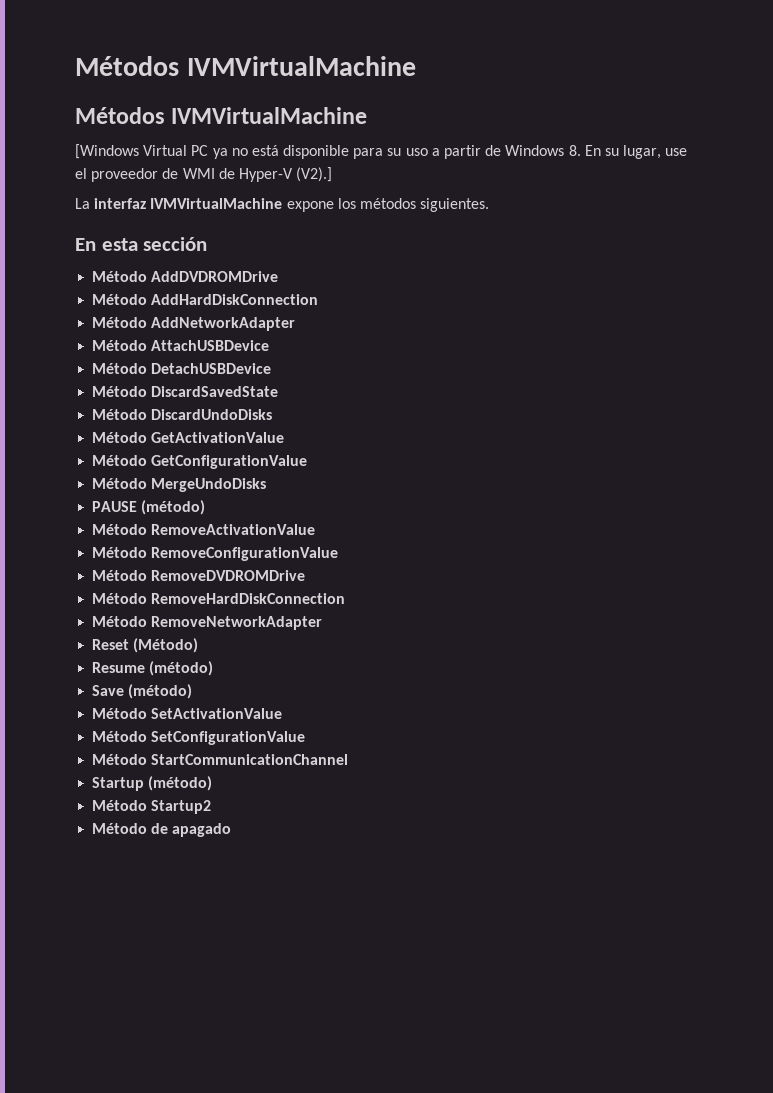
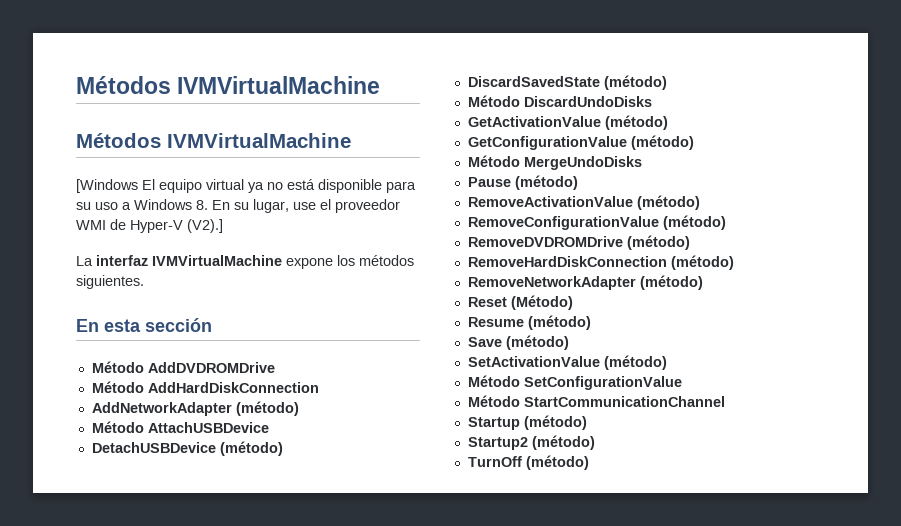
- [Windows Virtual PC ya no está disponible para su uso a partir de Windows 8. En su lugar, use el proveedor de WMI de Hyper-V (V2).]
+ [Windows El equipo virtual ya no está disponible para su uso a Windows 8. En su lugar, use el proveedor WMI de Hyper-V (V2).]
- Método AddNetworkAdapter
+ AddNetworkAdapter (método)
- Método DetachUSBDevice
- Método DiscardSavedState
+ DetachUSBDevice (método)
+ DiscardSavedState (método)
- Método GetActivationValue
- Método GetConfigurationValue
+ GetActivationValue (método)
+ GetConfigurationValue (método)
- PAUSE (método)
- Método RemoveActivationValue
- Método RemoveConfigurationValue
- Método RemoveDVDROMDrive
- Método RemoveHardDiskConnection
- Método RemoveNetworkAdapter
+ Pause (método)
+ RemoveActivationValue (método)
+ RemoveConfigurationValue (método)
+ RemoveDVDROMDrive (método)
+ RemoveHardDiskConnection (método)
+ RemoveNetworkAdapter (método)
- Método SetActivationValue
+ SetActivationValue (método)
- Método Startup2
- Método de apagado
+ Startup2 (método)
+ TurnOff (método)

